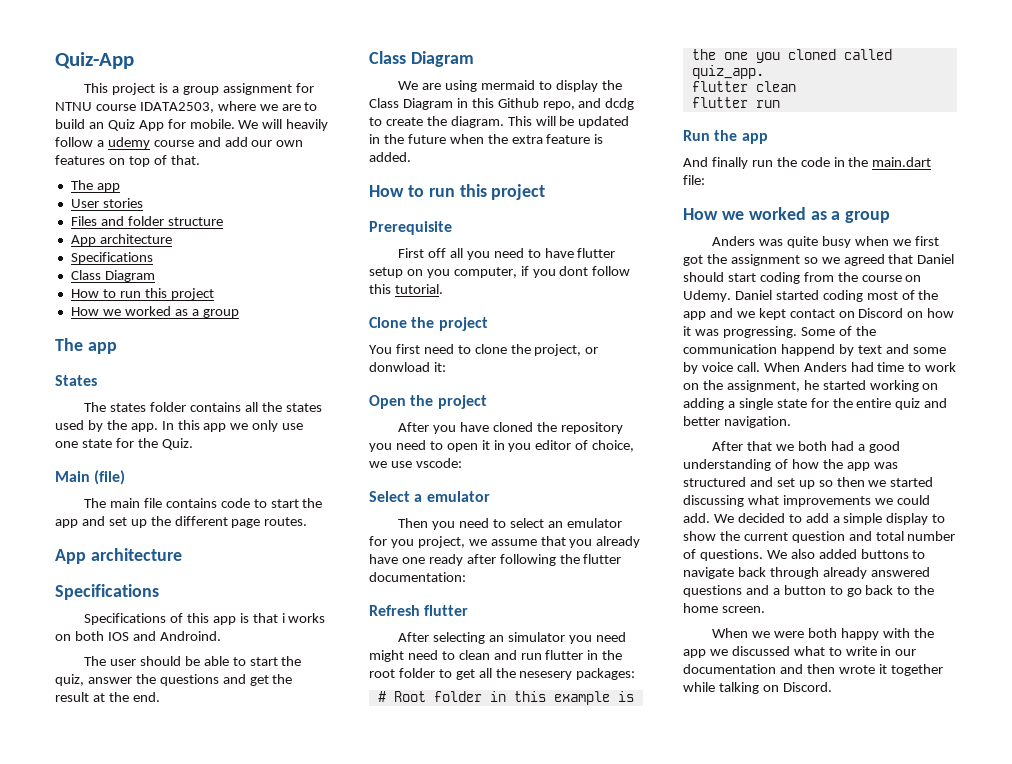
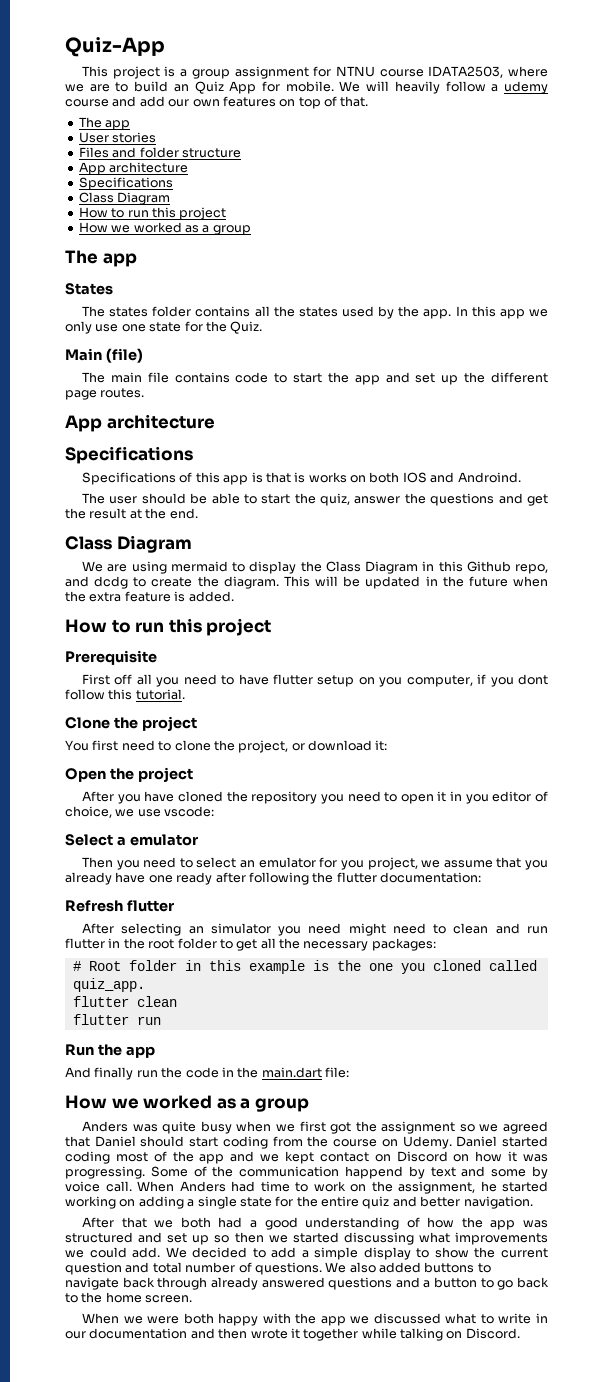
- Specifications of this app is that i works on both IOS and Androind.
+ Specifications of this app is that is works on both IOS and Androind.
- You first need to clone the project, or donwload it:
+ You first need to clone the project, or download it:
- After selecting an simulator you need might need to clean and run flutter in the root folder to get all the nesesery packages:
+ After selecting an simulator you need might need to clean and run flutter in the root folder to get all the necessary packages:

